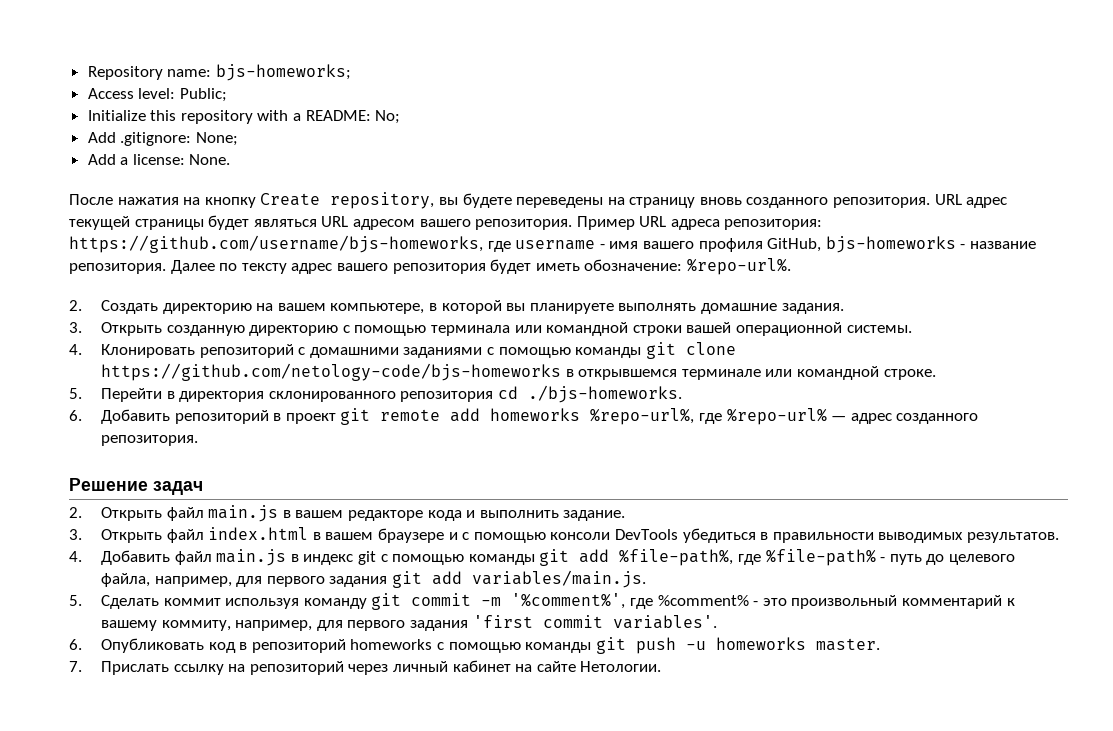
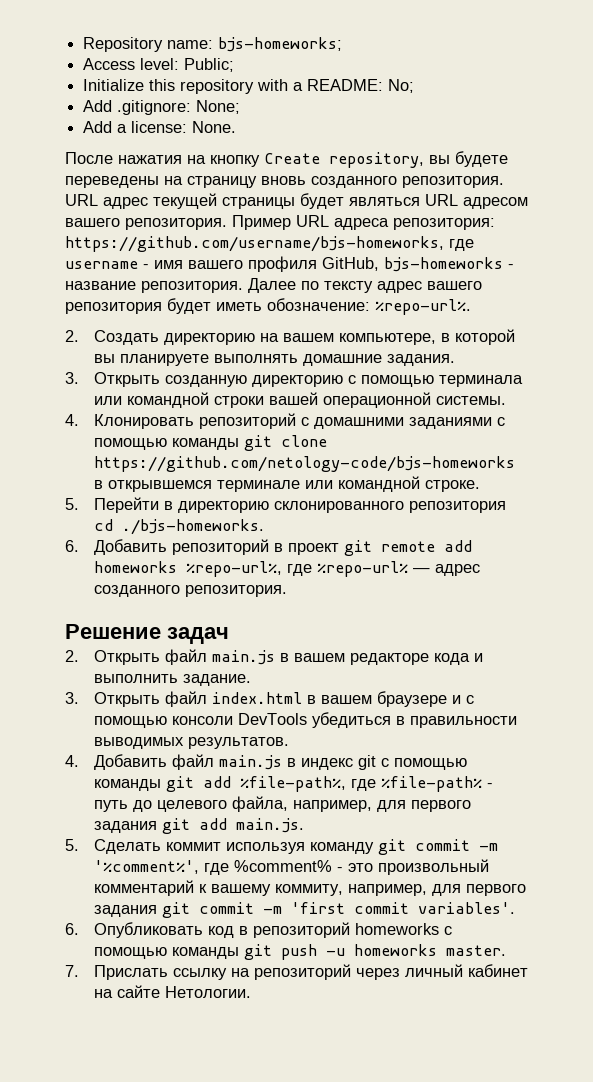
- 5. Перейти в директория склонированного репозитория cd ./bjs-homeworks.
+ 5. Перейти в директорию склонированного репозитория cd ./bjs-homeworks.
- 4. Добавить файл main.js в индекс git с помощью команды git add %file-path%, где %file-path% - путь до целевого файла, например, для первого задания git add variables/main.js.
+ 4. Добавить файл main.js в индекс git с помощью команды git add %file-path%, где %file-path% - путь до целевого файла, например, для первого задания git add main.js.
- 5. Сделать коммит используя команду git commit -m '%comment%', где %comment% - это произвольный комментарий к вашему коммиту, например, для первого задания 'first commit variables'.
+ 5. Сделать коммит используя команду git commit -m '%comment%', где %comment% - это произвольный комментарий к вашему коммиту, например, для первого задания git commit -m 'first commit variables'.

